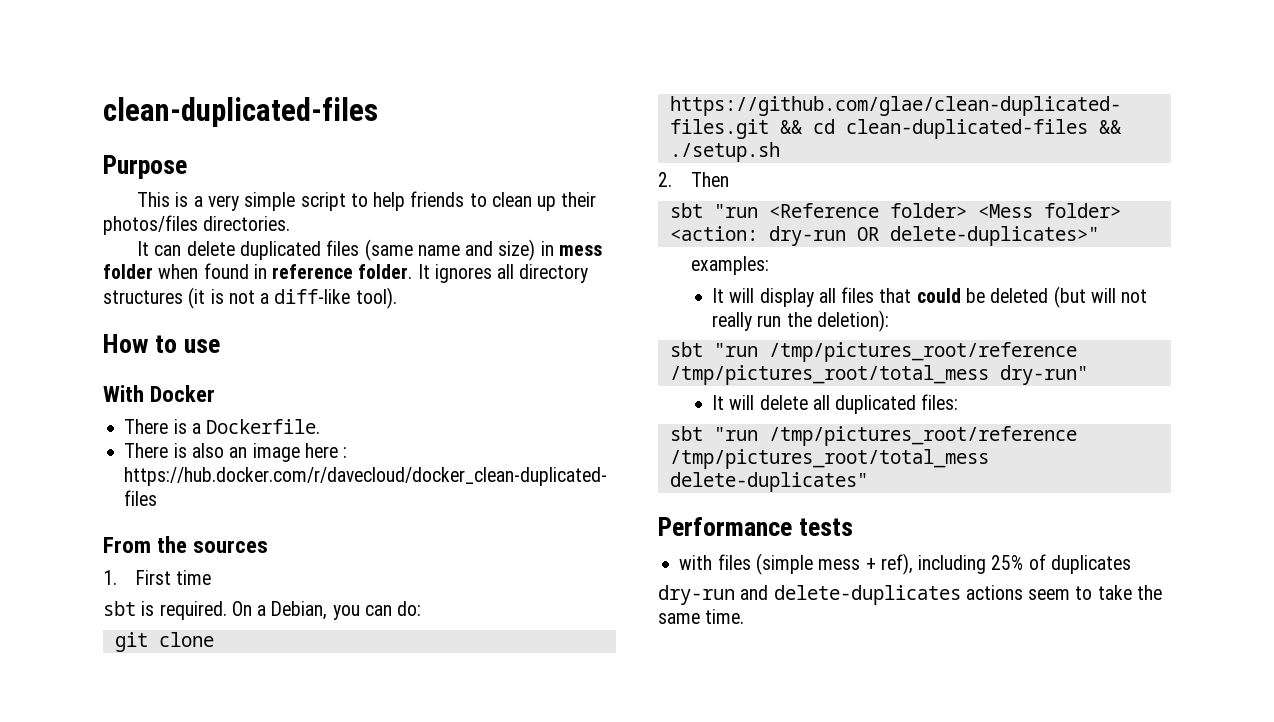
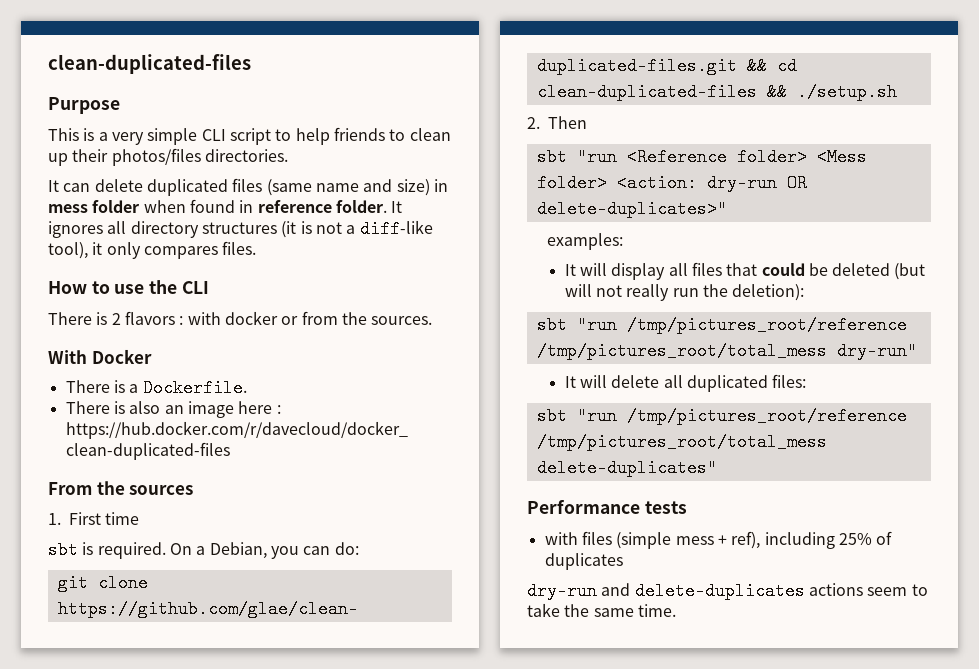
- This is a very simple script to help friends to clean up their photos/files directories.
+ This is a very simple CLI script to help friends to clean up their photos/files directories.
- It ignores all directory structures (it is not a diff-like tool).
- How to use
+ It ignores all directory structures (it is not a diff-like tool), it only compares files.
+ How to use the CLI
+ There is 2 flavors : with docker or from the sources.

